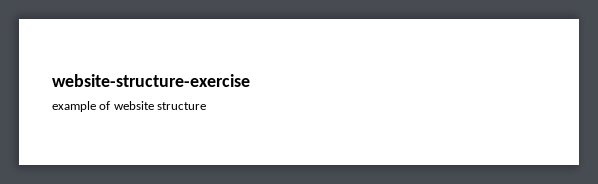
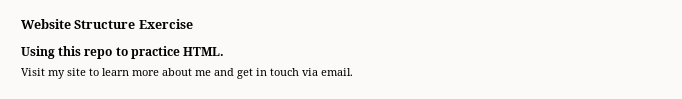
- website-structure-exercise
- example of website structure
+ Website Structure Exercise
+ Using this repo to practice HTML.
+ Visit my site to learn more about me and get in touch via email.

